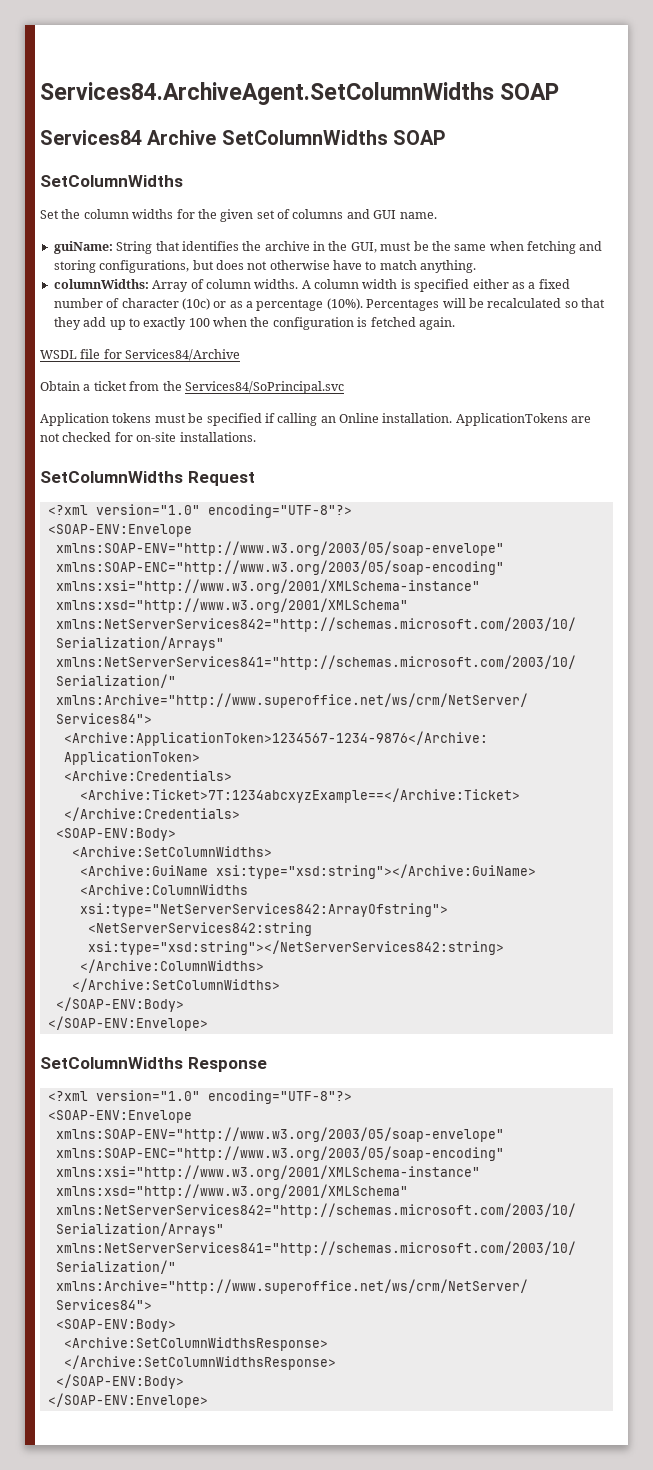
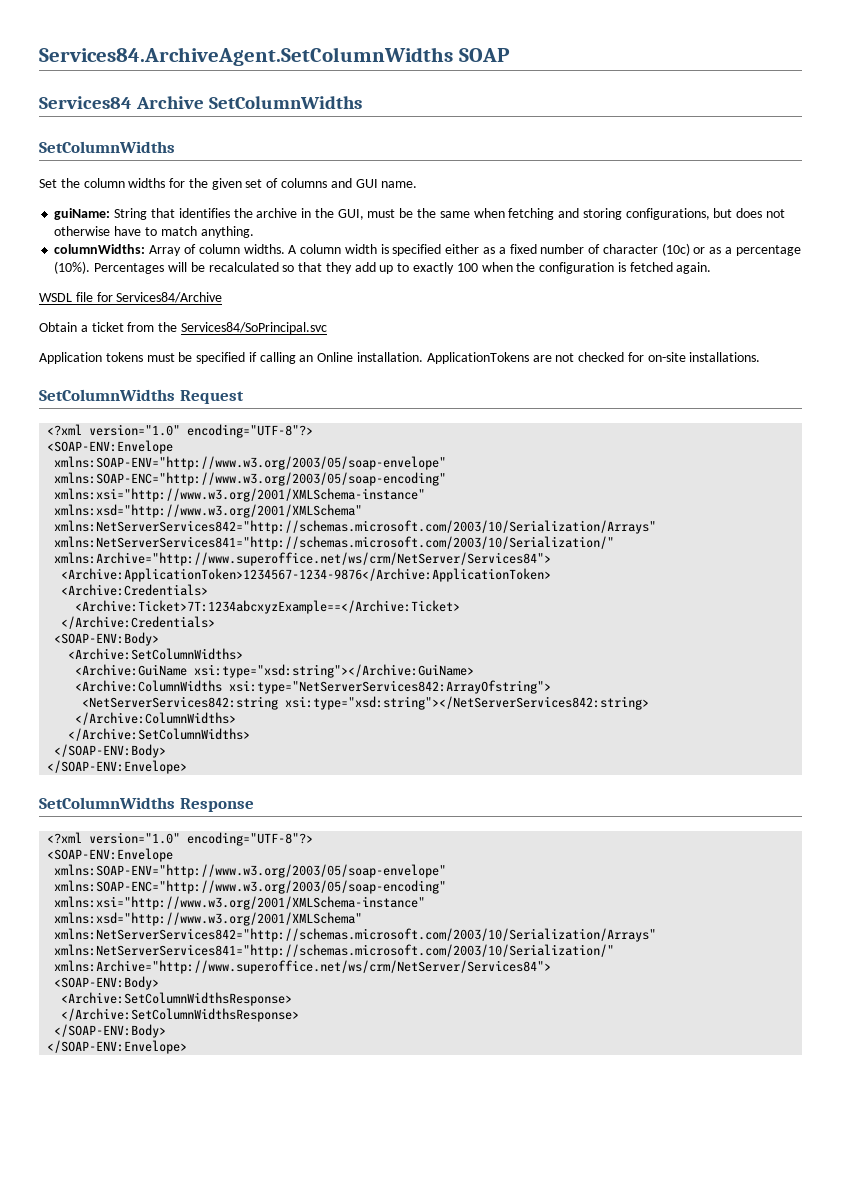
- Services84 Archive SetColumnWidths SOAP
+ Services84 Archive SetColumnWidths

